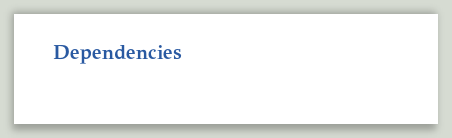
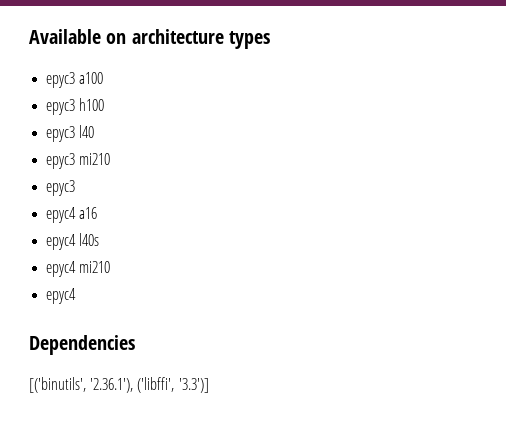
+ Available on architecture types
+ epyc3 a100
+ epyc3 h100
+ epyc3 l40
+ epyc3 mi210
+ epyc3
+ epyc4 a16
+ epyc4 l40s
+ epyc4 mi210
+ epyc4
  Dependencies
+ [('binutils', '2.36.1'), ('libffi', '3.3')]

